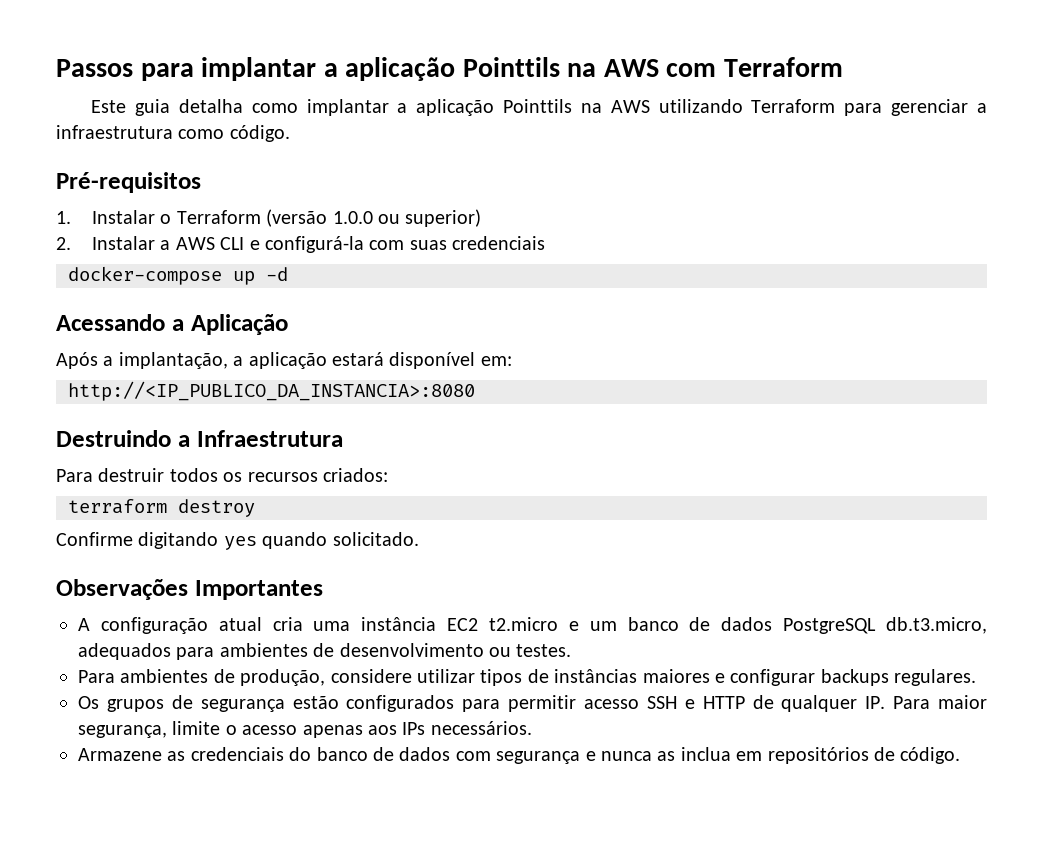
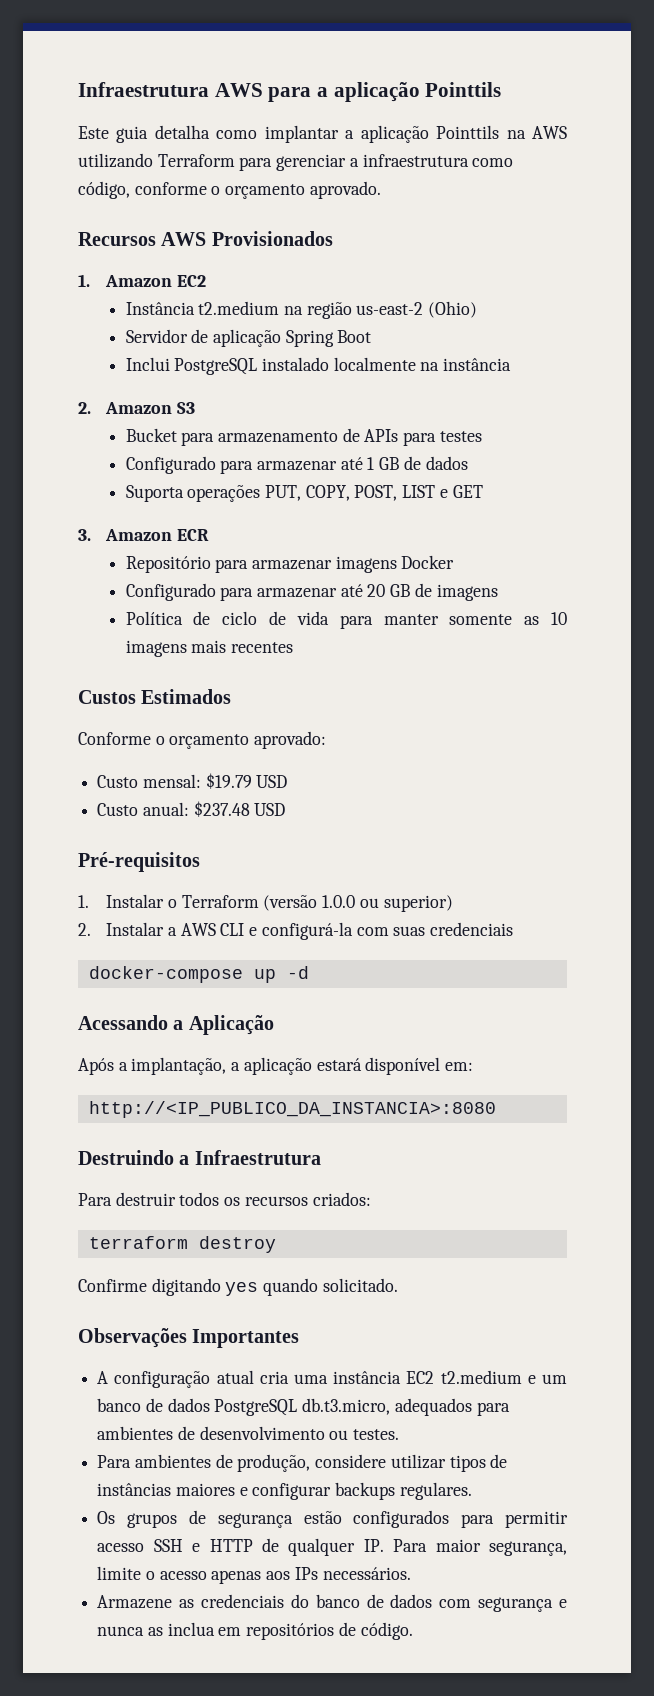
- Passos para implantar a aplicação Pointtils na AWS com Terraform
+ Infraestrutura AWS para a aplicação Pointtils
- Este guia detalha como implantar a aplicação Pointtils na AWS utilizando Terraform para gerenciar a infraestrutura como código.
+ Este guia detalha como implantar a aplicação Pointtils na AWS utilizando Terraform para gerenciar a infraestrutura como código, conforme o orçamento aprovado.
+ Recursos AWS Provisionados
+ 1. Amazon EC2
+ Instância t2.medium na região us-east-2 (Ohio)
+ Servidor de aplicação Spring Boot
+ Inclui PostgreSQL instalado localmente na instância
+ 2. Amazon S3
+ Bucket para armazenamento de APIs para testes
+ Configurado para armazenar até 1 GB de dados
+ Suporta operações PUT, COPY, POST, LIST e GET
+ 3. Amazon ECR
+ Repositório para armazenar imagens Docker
+ Configurado para armazenar até 20 GB de imagens
+ Política de ciclo de vida para manter somente as 10 imagens mais recentes
+ Custos Estimados
+ Conforme o orçamento aprovado:
+ Custo mensal: $19.79 USD
+ Custo anual: $237.48 USD
- A configuração atual cria uma instância EC2 t2.micro e um banco de dados PostgreSQL db.t3.micro, adequados para ambientes de desenvolvimento ou testes.
+ A configuração atual cria uma instância EC2 t2.medium e um banco de dados PostgreSQL db.t3.micro, adequados para ambientes de desenvolvimento ou testes.

